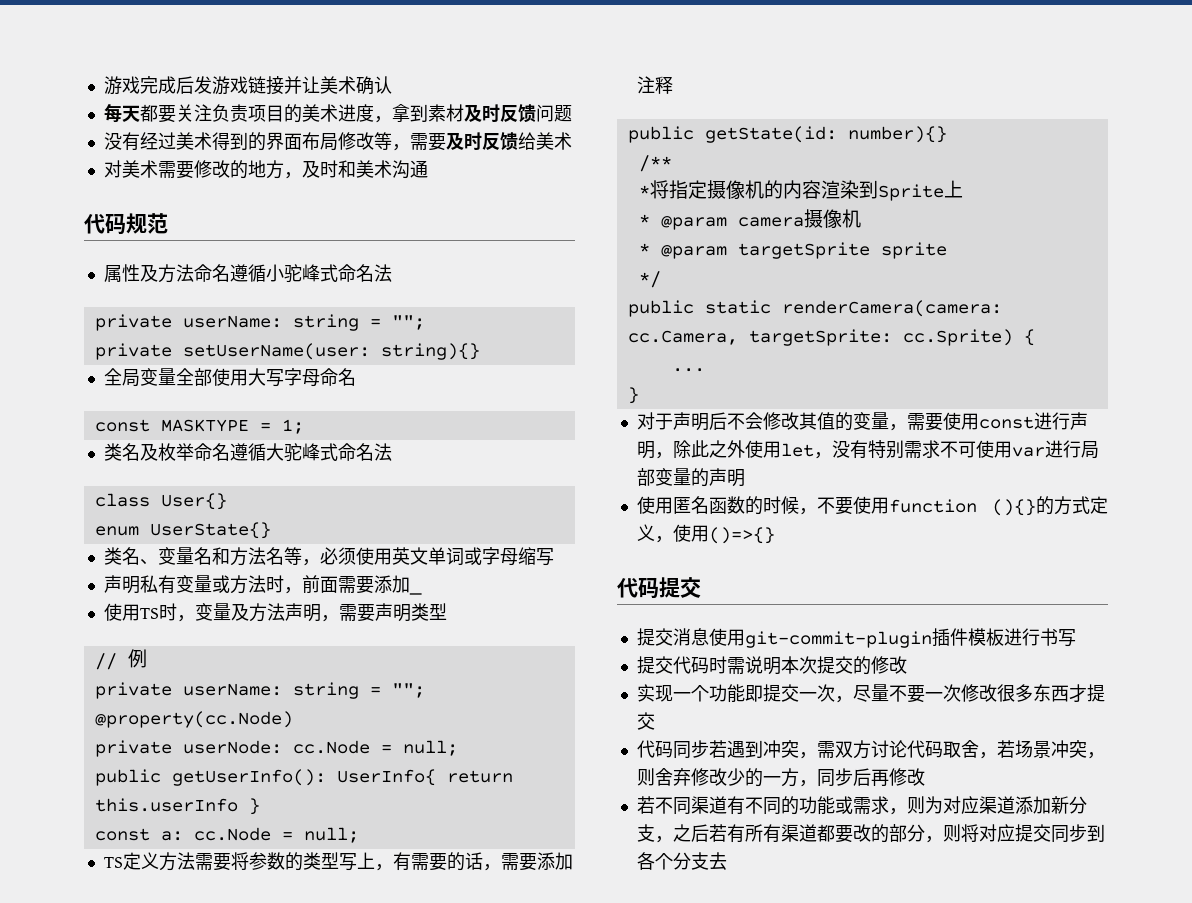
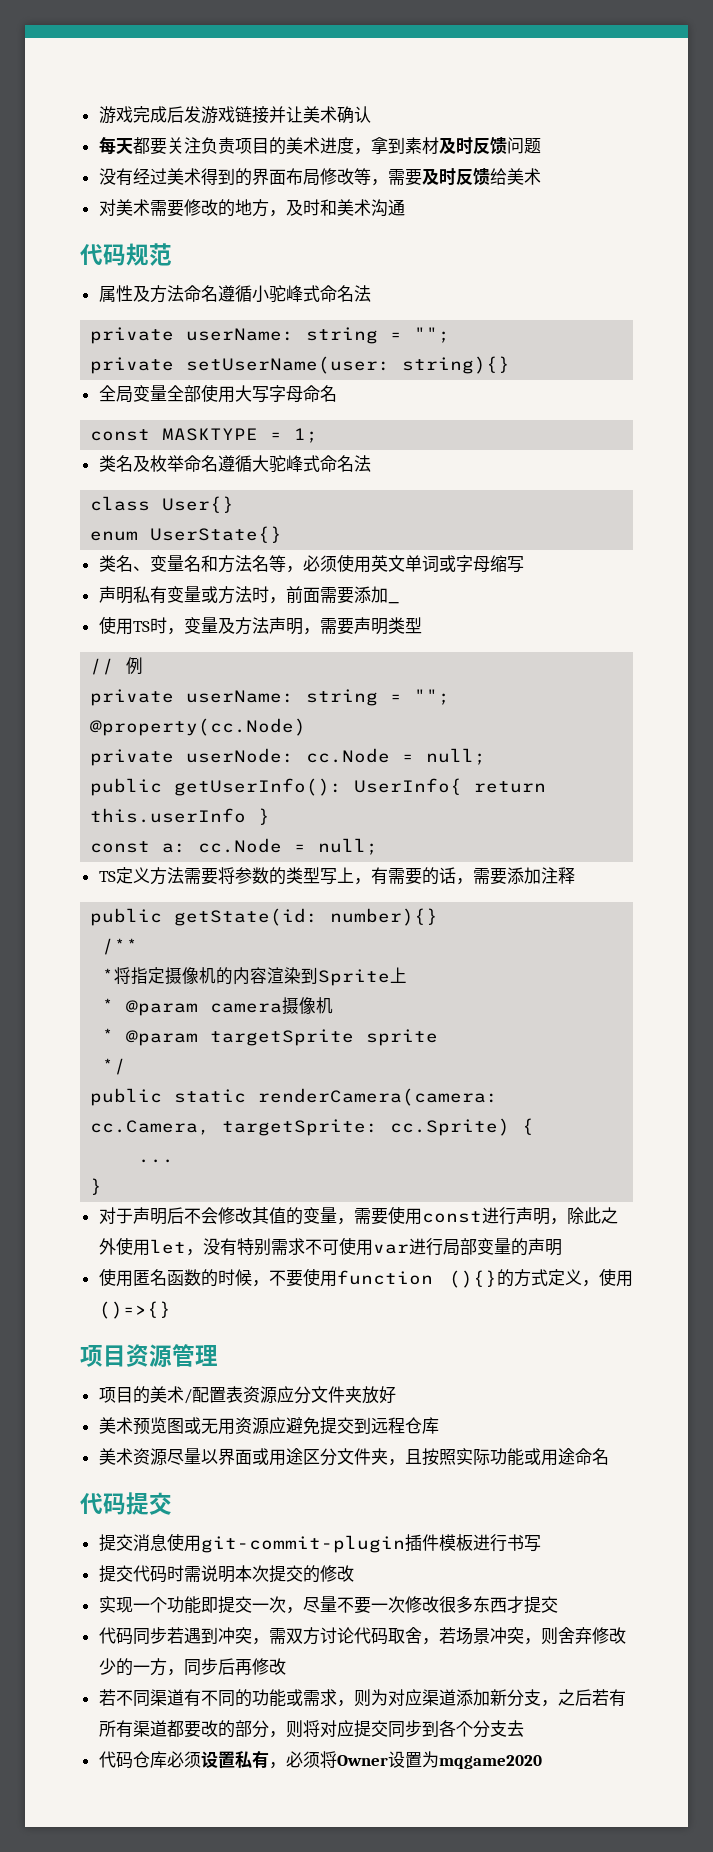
+ 项目资源管理
+ 项目的美术/配置表资源应分文件夹放好
+ 美术预览图或无用资源应避免提交到远程仓库
+ 美术资源尽量以界面或用途区分文件夹，且按照实际功能或用途命名
+ 代码仓库必须设置私有，必须将Owner设置为mqgame2020

